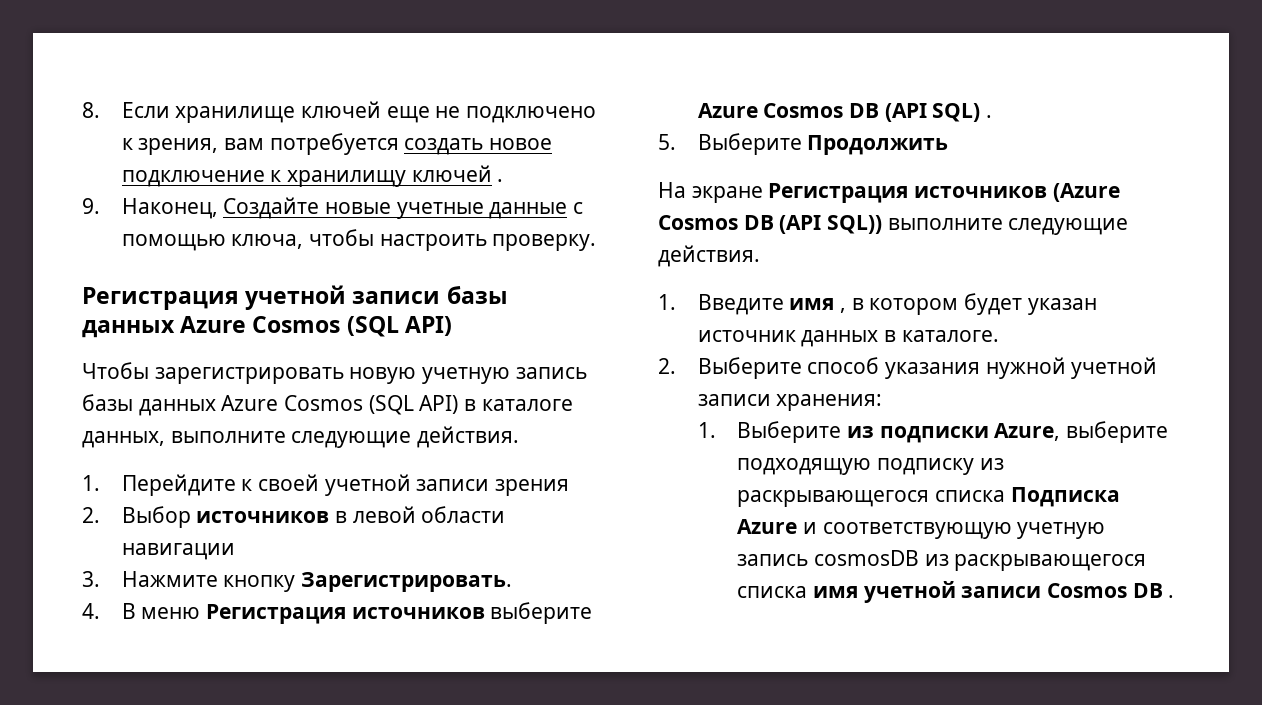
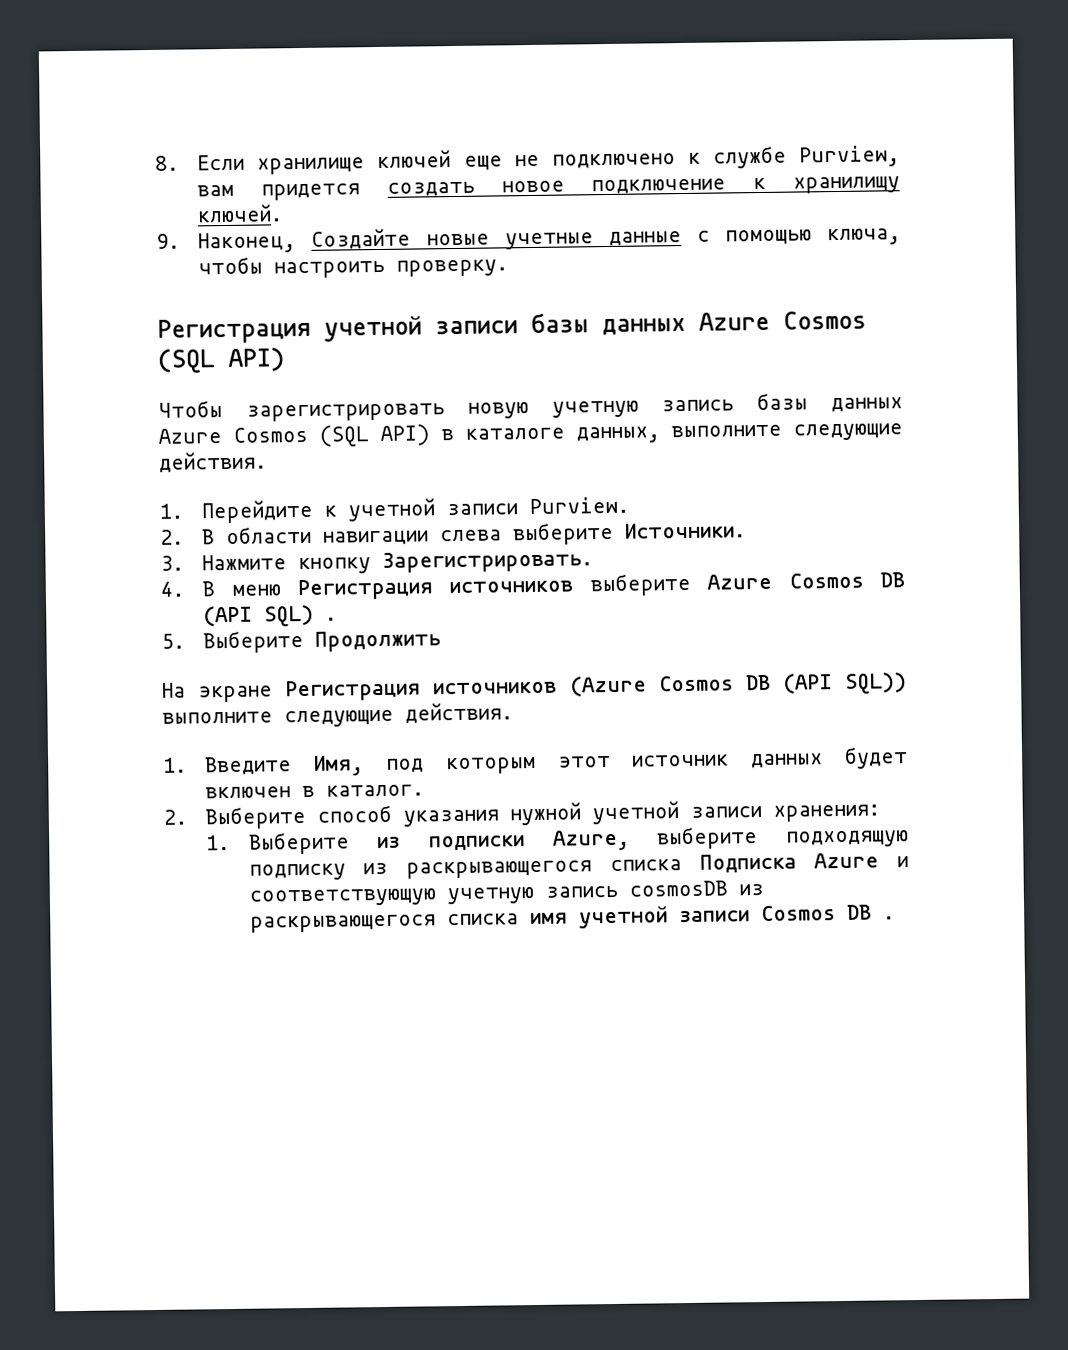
- 8. Если хранилище ключей еще не подключено к зрения, вам потребуется создать новое подключение к хранилищу ключей .
+ 8. Если хранилище ключей еще не подключено к службе Purview, вам придется создать новое подключение к хранилищу ключей.
- 1. Перейдите к своей учетной записи зрения
- 2. Выбор источников в левой области навигации
+ 1. Перейдите к учетной записи Purview.
+ 2. В области навигации слева выберите Источники.
- 1. Введите имя , в котором будет указан источник данных в каталоге.
+ 1. Введите Имя, под которым этот источник данных будет включен в каталог.

